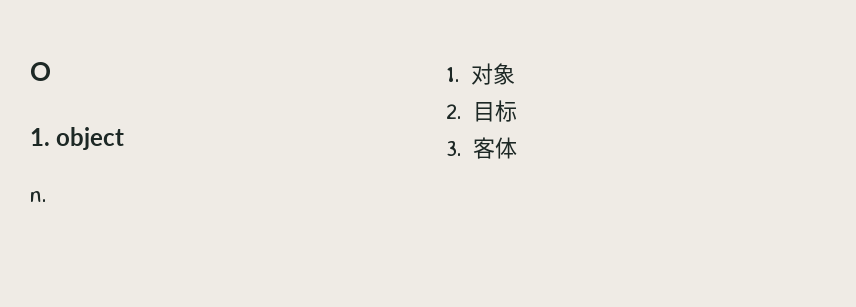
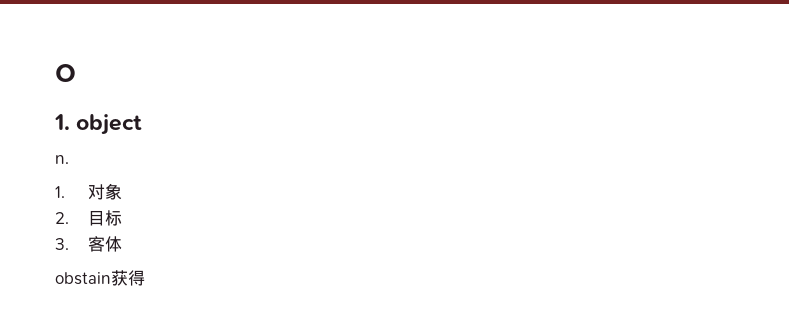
+ obstain获得

